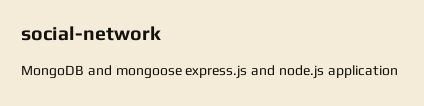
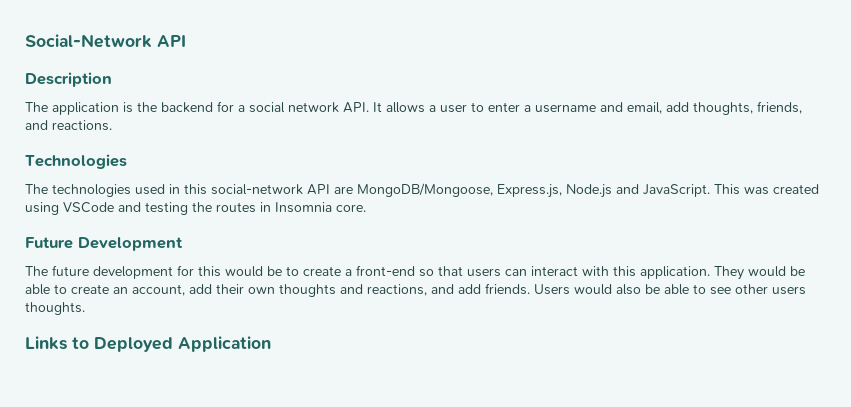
- social-network
- MongoDB and mongoose express.js and node.js application
+ Social-Network API
+ Description
+ The application is the backend for a social network API. It allows a user to enter a username and email, add thoughts, friends, and reactions.
+ Technologies
+ The technologies used in this social-network API are MongoDB/Mongoose, Express.js, Node.js and JavaScript. This was created using VSCode and testing the routes in Insomnia core.
+ Future Development
+ The future development for this would be to create a front-end so that users can interact with this application. They would be able to create an account, add their own thoughts and reactions, and add friends. Users would also be able to see other users thoughts.
+ Links to Deployed Application

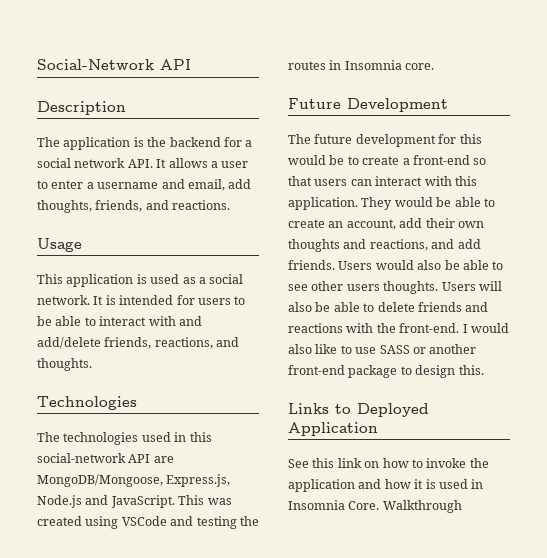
+ Usage
+ This application is used as a social network. It is intended for users to be able to interact with and add/delete friends, reactions, and thoughts.
- Users would also be able to see other users thoughts.
+ Users would also be able to see other users thoughts. Users will also be able to delete friends and reactions with the front-end. I would also like to use SASS or another front-end package to design this.
  Links to Deployed Application
+ See this link on how to invoke the application and how it is used in Insomnia Core. Walkthrough

